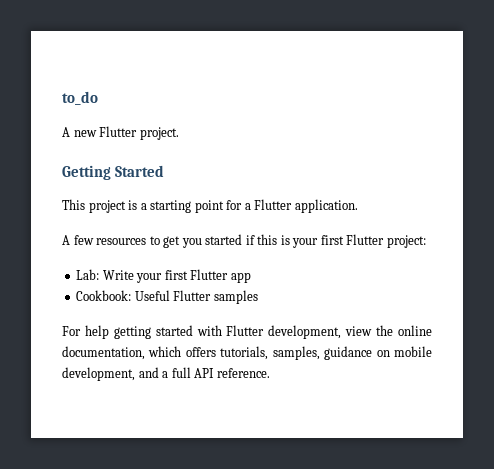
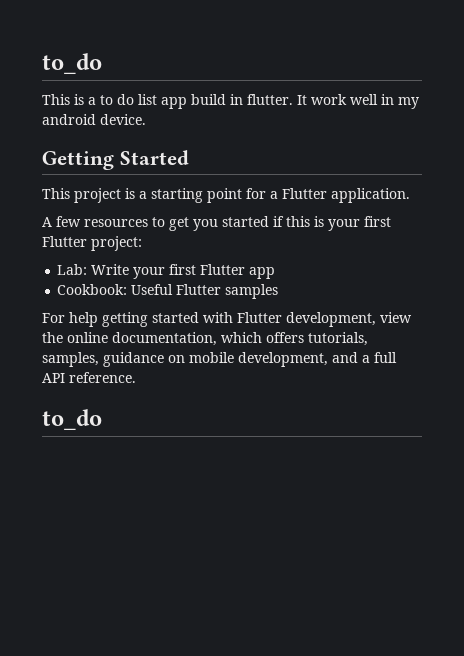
- A new Flutter project.
+ This is a to do list app build in flutter. It work well in my android device.
  For help getting started with Flutter development, view the online documentation, which offers tutorials, samples, guidance on mobile development, and a full API reference.
+ to_do

